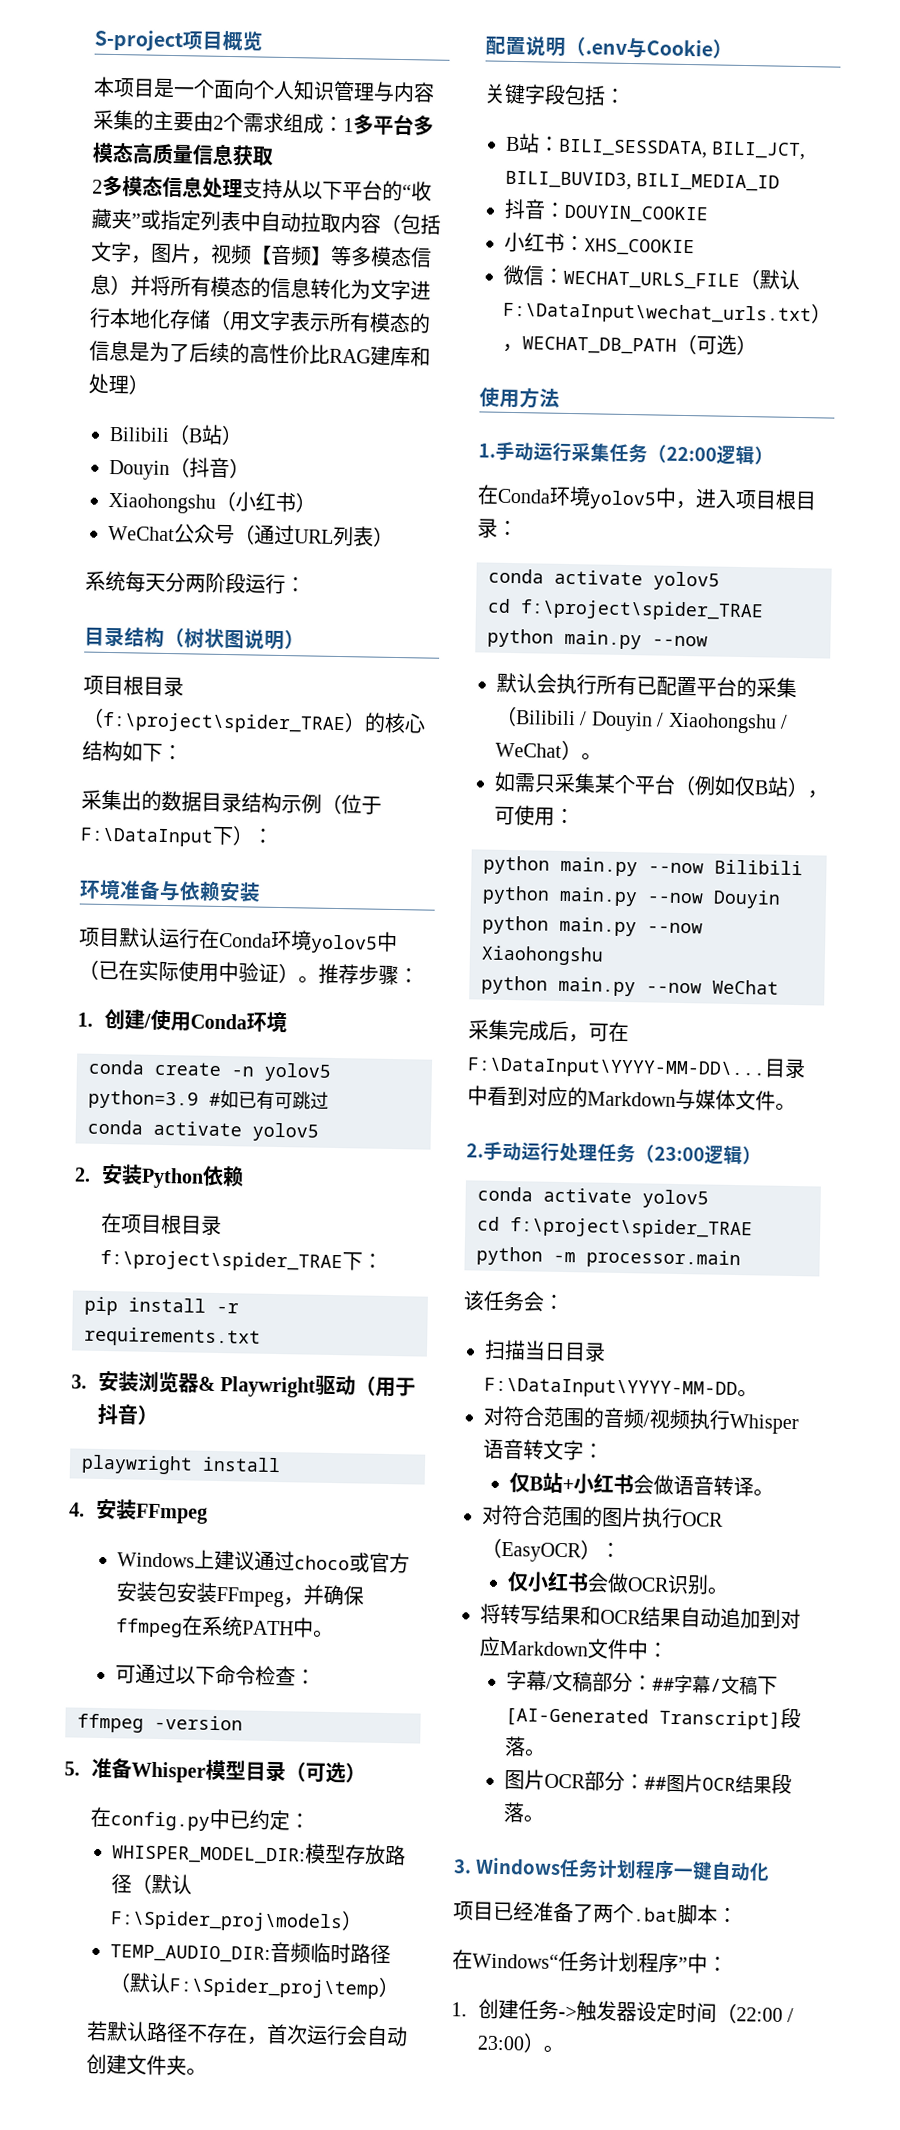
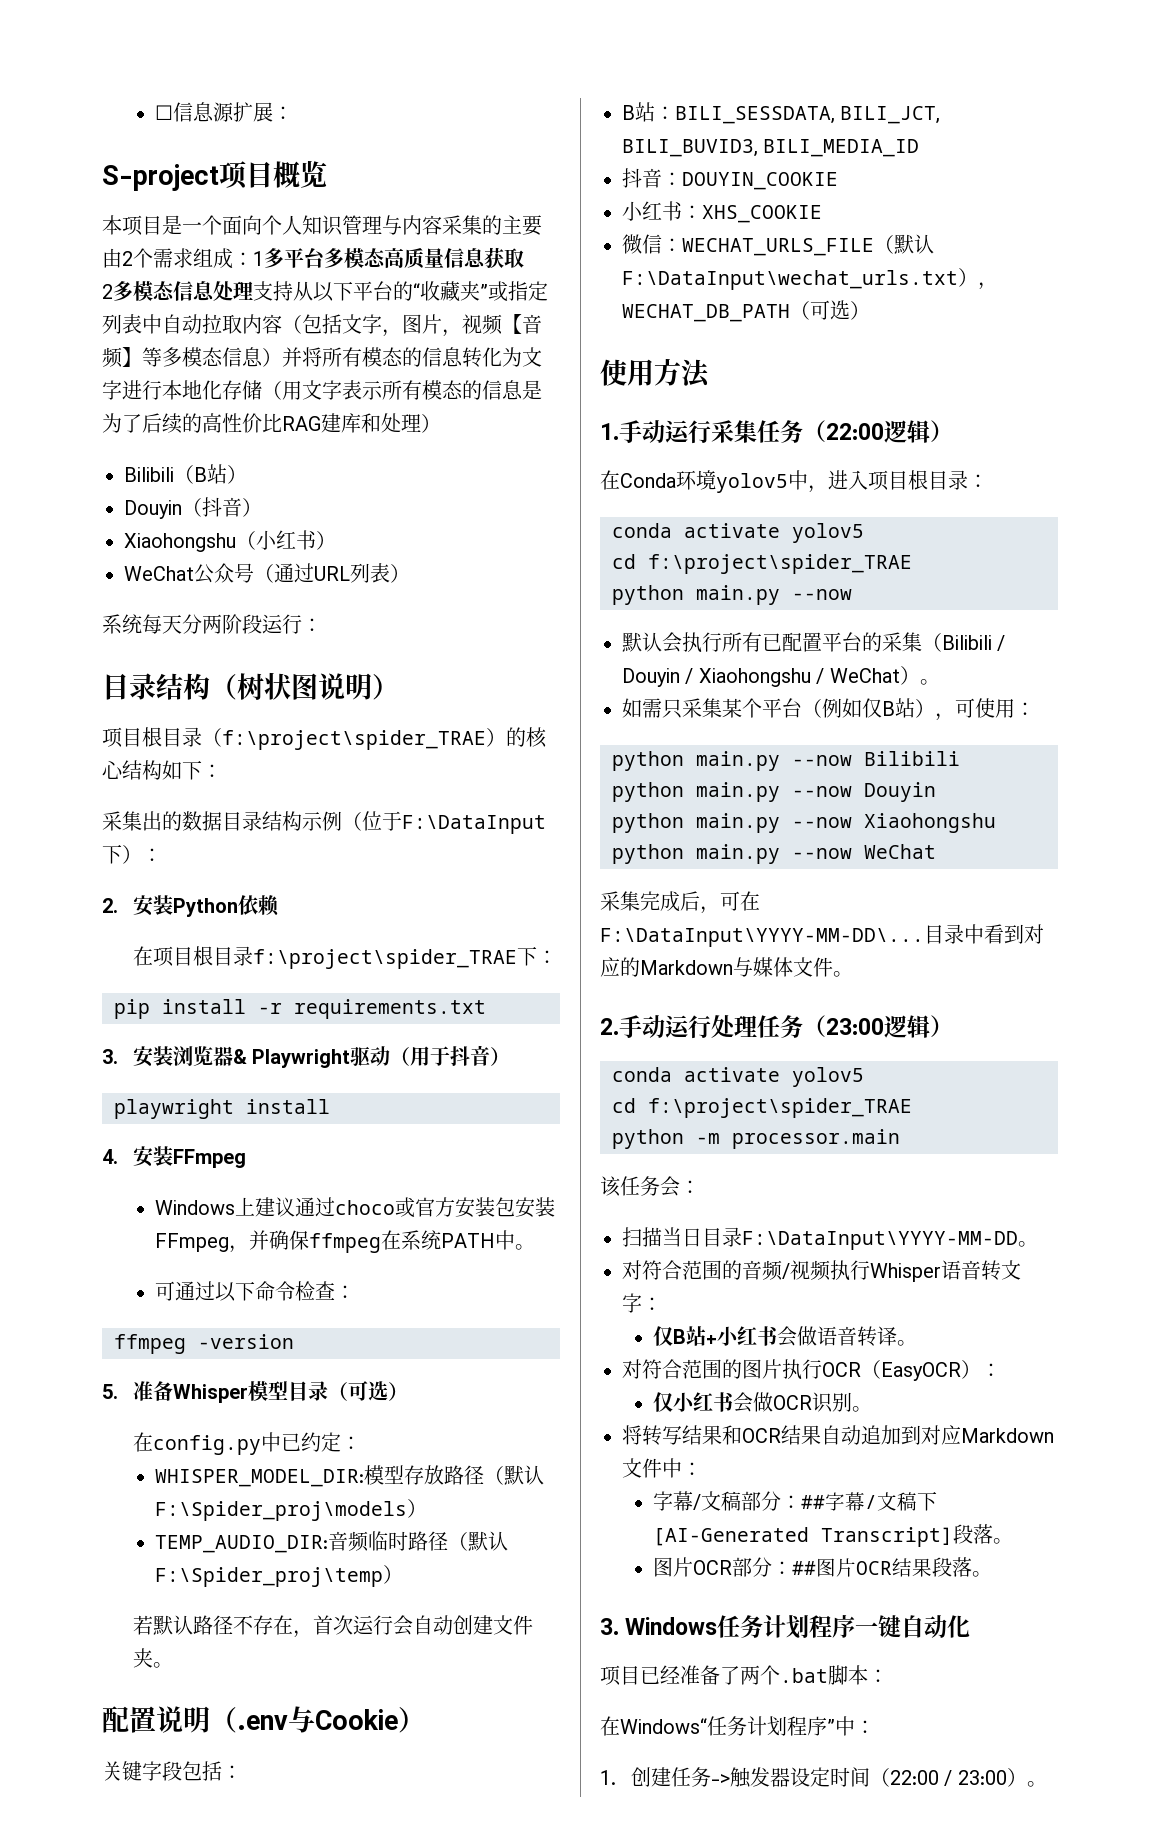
+ ☐信息源扩展：
- 环境准备与依赖安装
- 项目默认运行在Conda环境yolov5中（已在实际使用中验证）。推荐步骤：
- 1.创建/使用Conda环境
- conda create -n yolov5 python=3.9 #如已有可跳过
- conda activate yolov5

